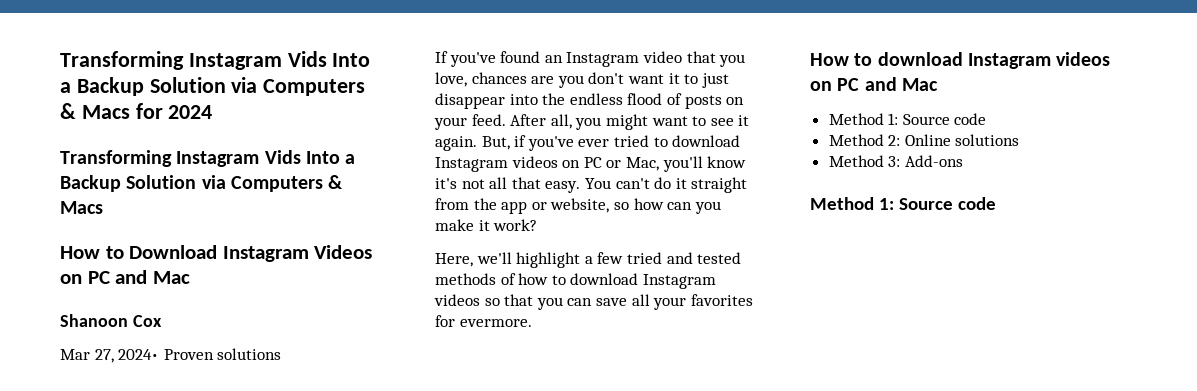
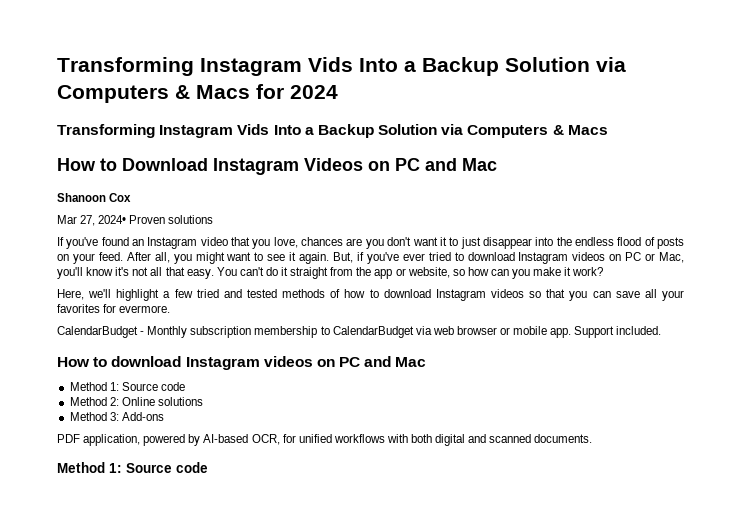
+ CalendarBudget - Monthly subscription membership to CalendarBudget via web browser or mobile app. Support included.
+ PDF application, powered by AI-based OCR, for unified workflows with both digital and scanned documents.

